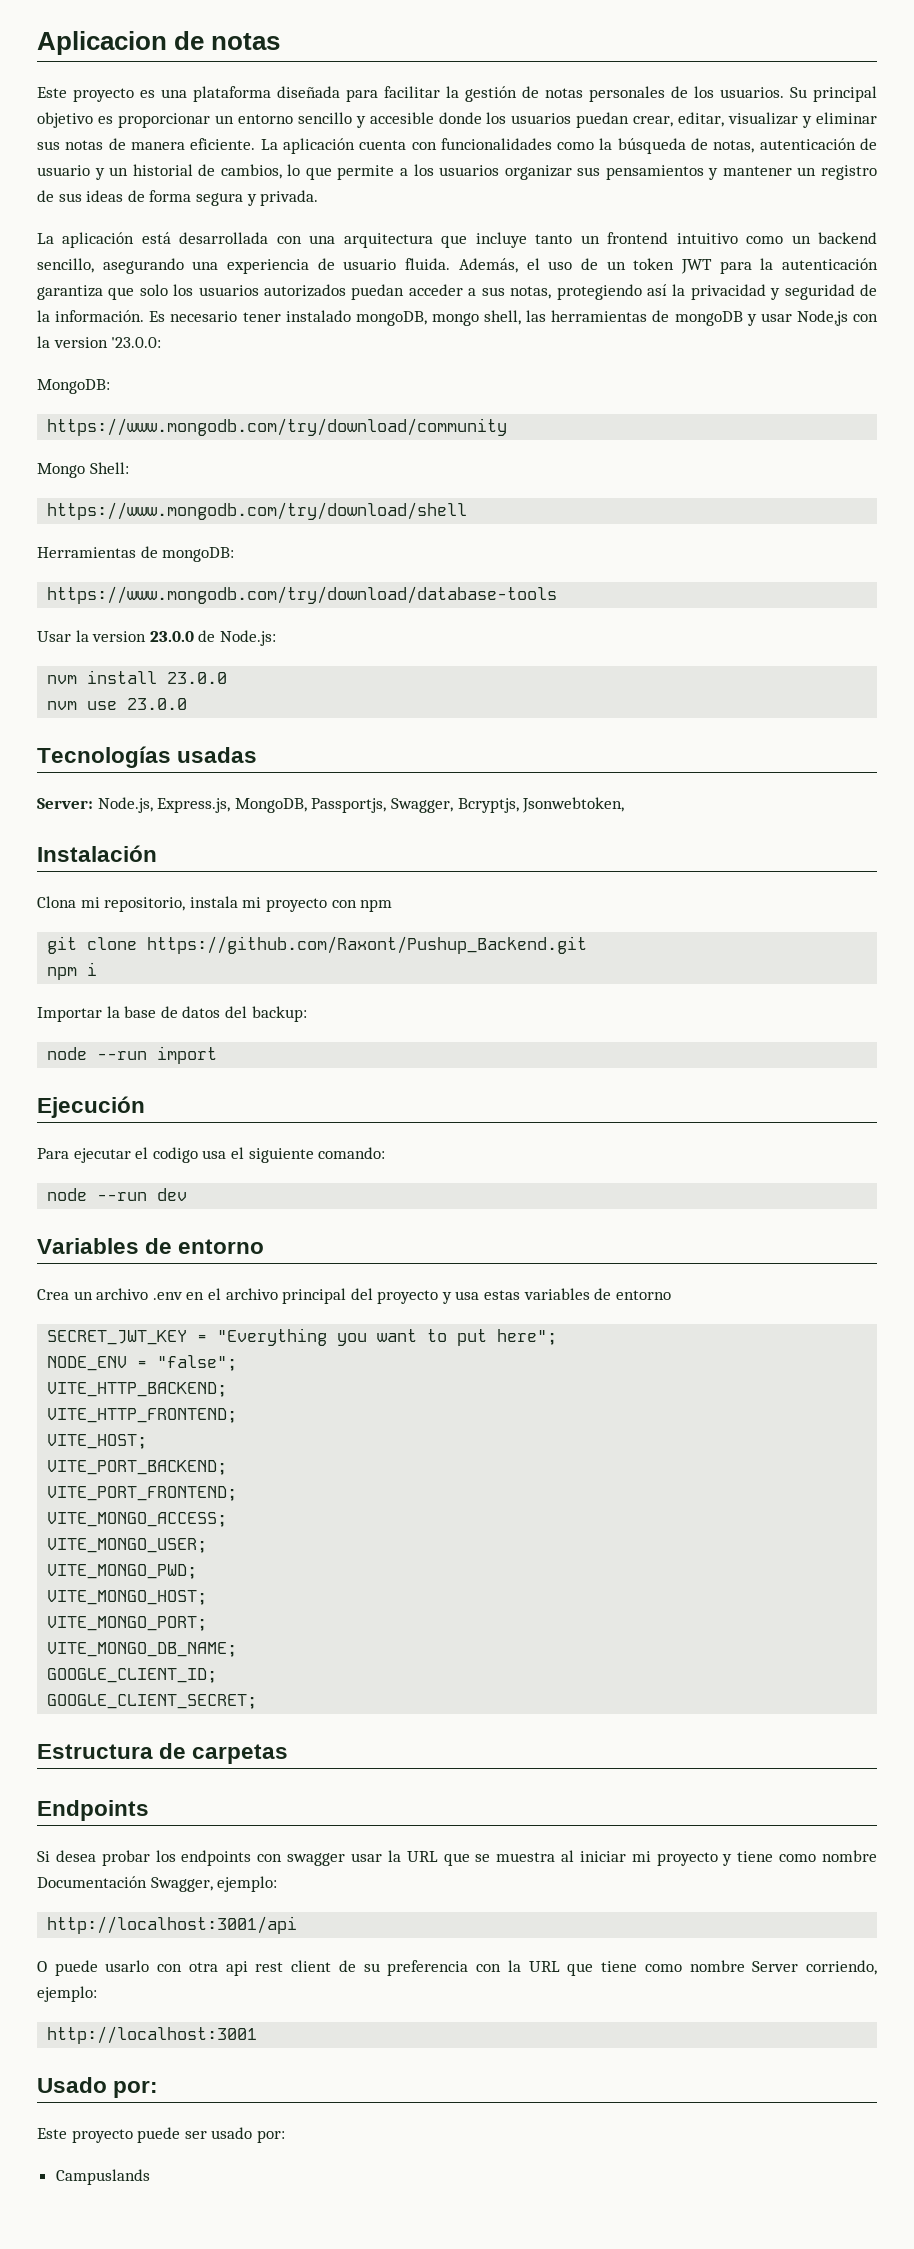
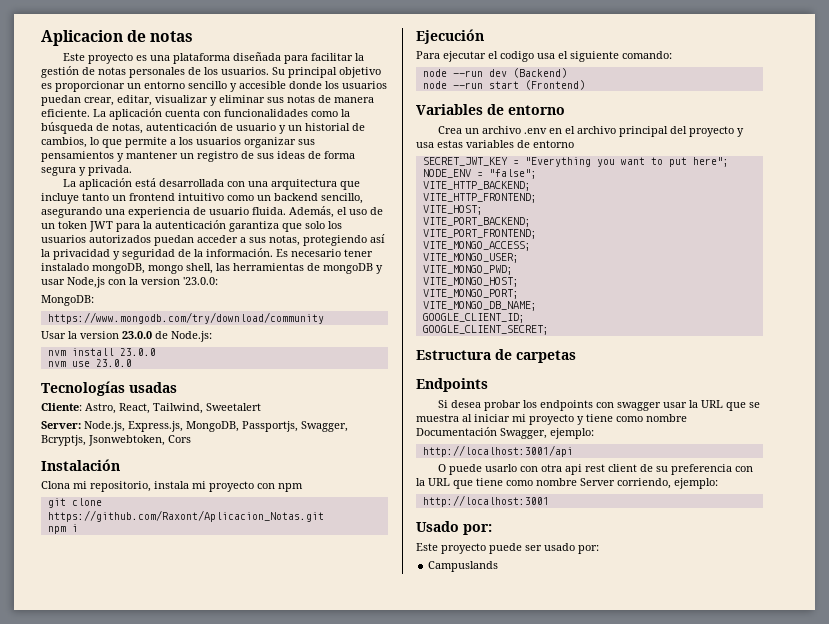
- Mongo Shell:
- https://www.mongodb.com/try/download/shell
- Herramientas de mongoDB:
- https://www.mongodb.com/try/download/database-tools
+ Cliente: Astro, React, Tailwind, Sweetalert
- Server: Node.js, Express.js, MongoDB, Passportjs, Swagger, Bcryptjs, Jsonwebtoken,
+ Server: Node.js, Express.js, MongoDB, Passportjs, Swagger, Bcryptjs, Jsonwebtoken, Cors
- git clone https://github.com/Raxont/Pushup_Backend.git
+ git clone https://github.com/Raxont/Aplicacion_Notas.git
- Importar la base de datos del backup:
- node --run import
- node --run dev
+ node --run dev (Backend)
+ node --run start (Frontend)

